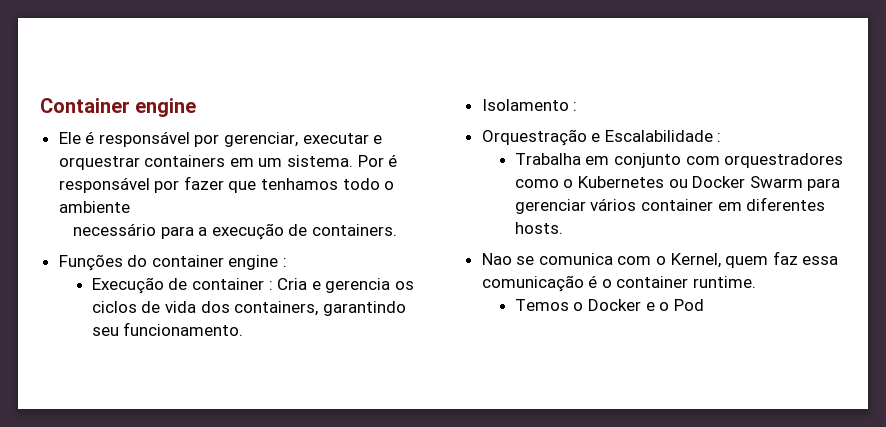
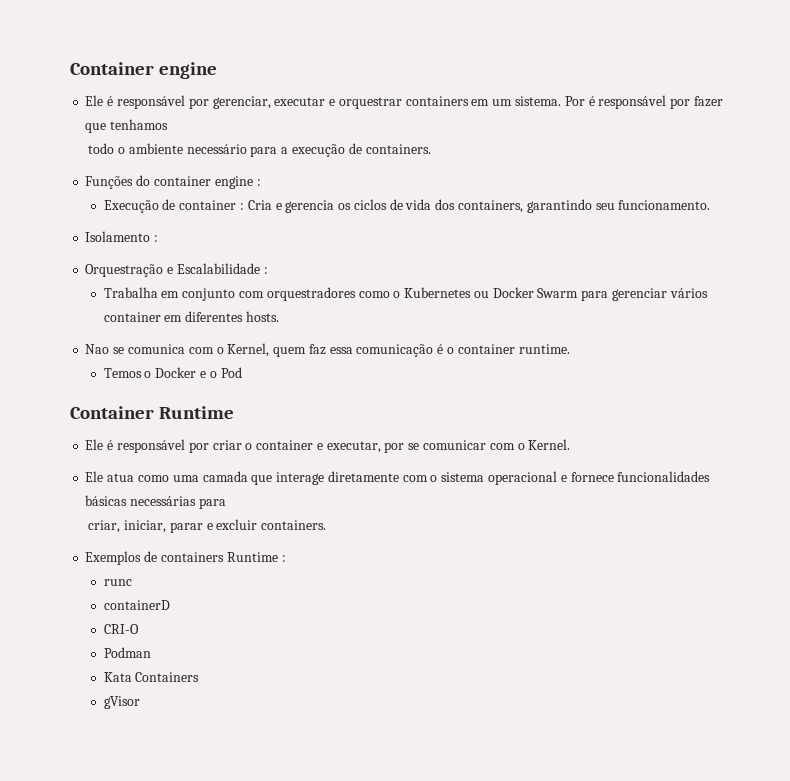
- Por é responsável por fazer que tenhamos todo o ambiente
- necessário para a execução de containers.
+ Por é responsável por fazer que tenhamos
+ todo o ambiente necessário para a execução de containers.
+ Container Runtime
+ Ele é responsável por criar o container e executar, por se comunicar com o Kernel.
+ Ele atua como uma camada que interage diretamente com o sistema operacional e fornece funcionalidades básicas necessárias para
+ criar, iniciar, parar e excluir containers.
+ Exemplos de containers Runtime :
+ runc
+ containerD
+ CRI-O
+ Podman
+ Kata Containers
+ gVisor

